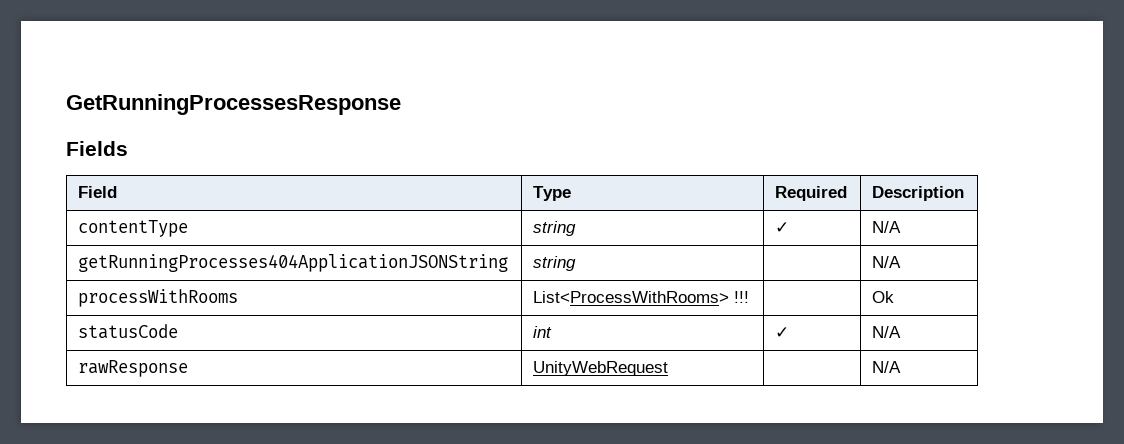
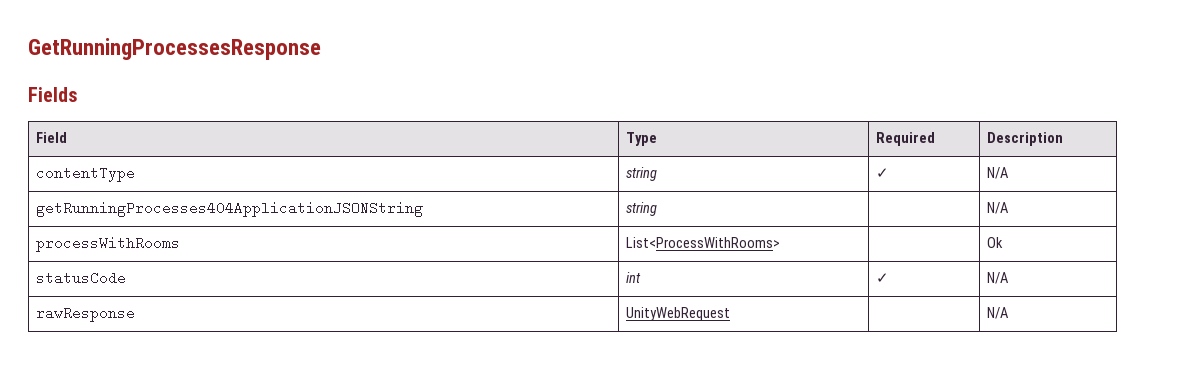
- processWithRooms | List<ProcessWithRooms> !!! | | Ok
+ processWithRooms | List<ProcessWithRooms> | | Ok

